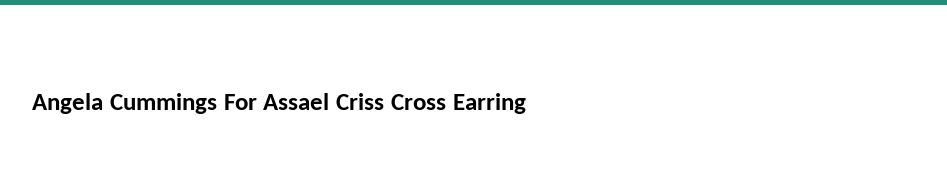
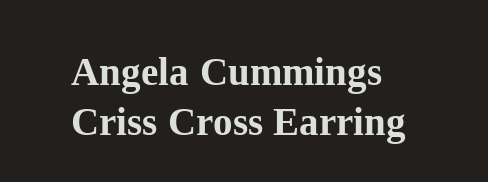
- Angela Cummings For Assael Criss Cross Earring
+ Angela Cummings Criss Cross Earring

